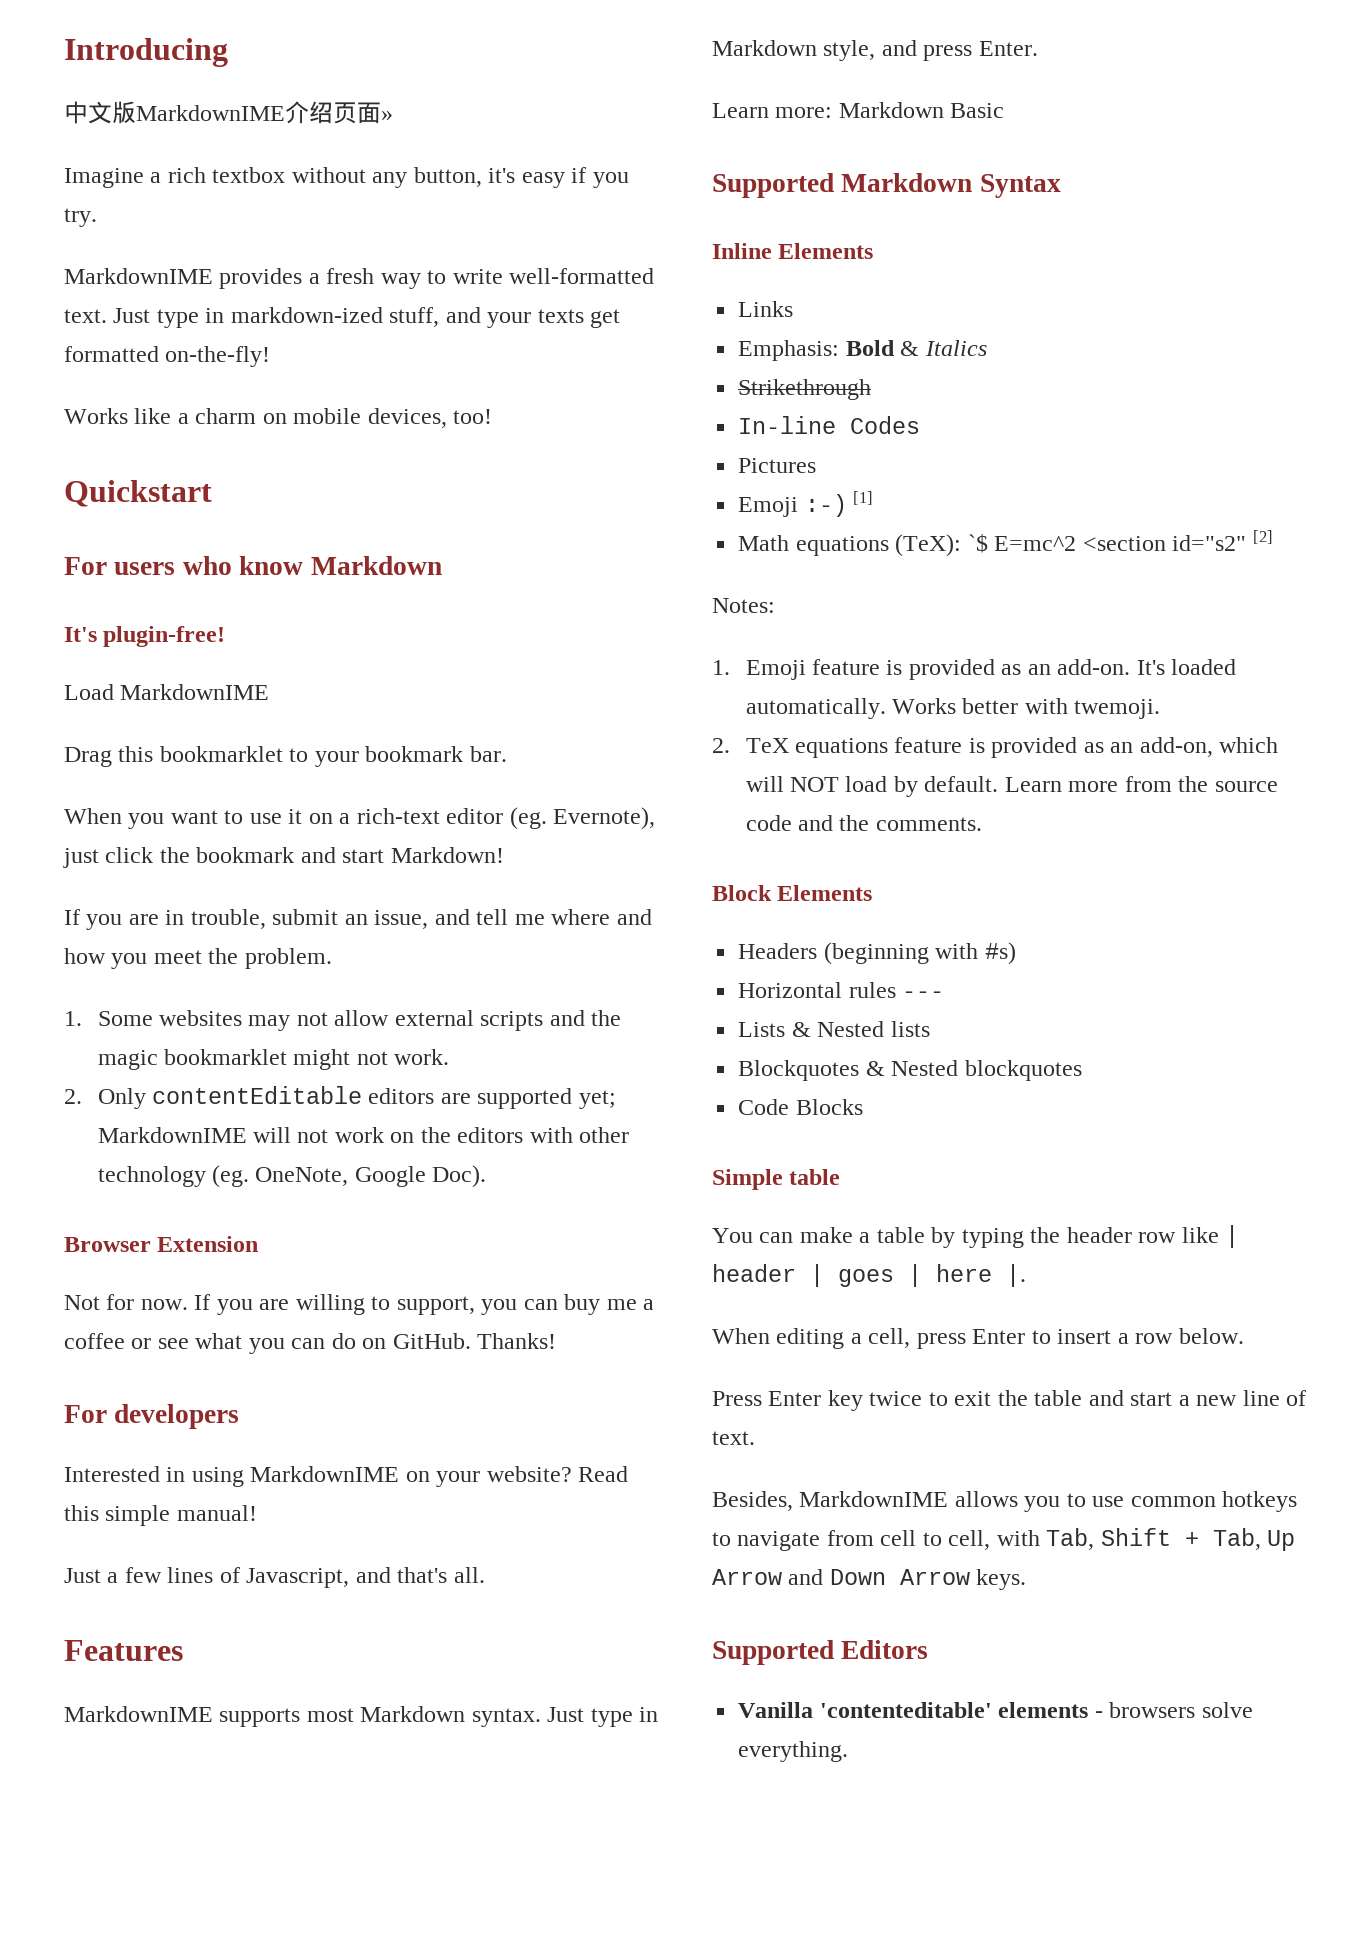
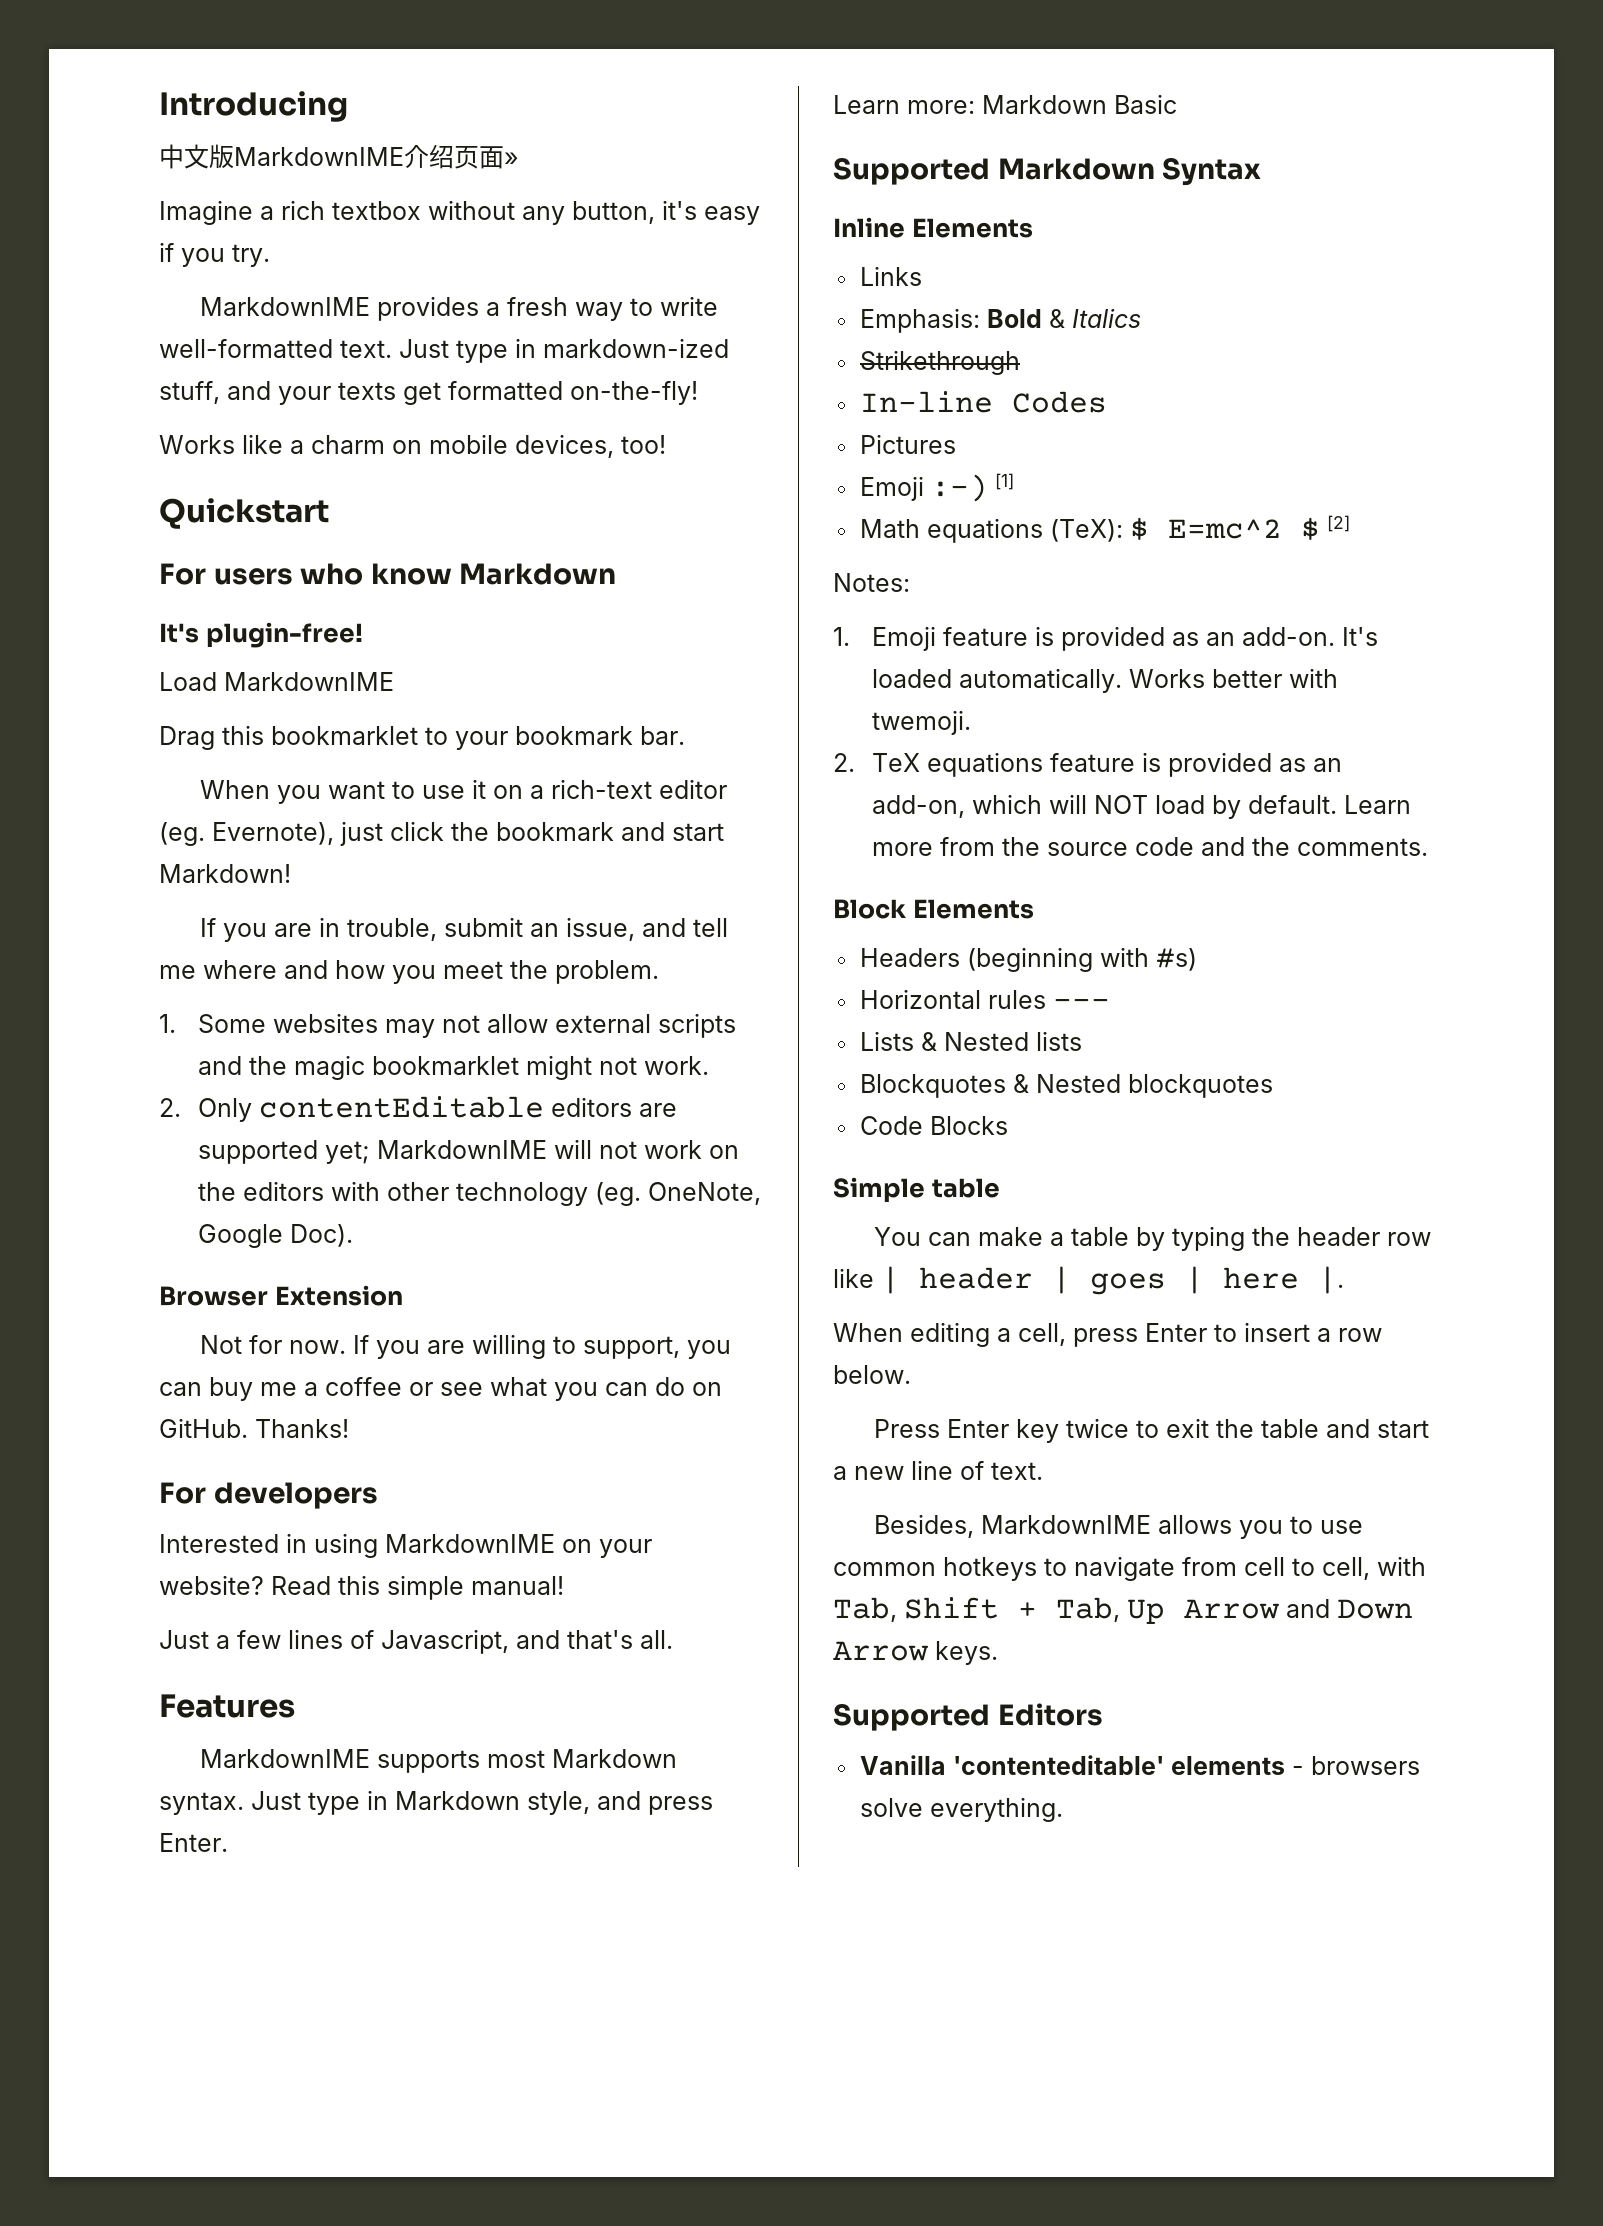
- Math equations (TeX): `$ E=mc^2 <section id="s2" [2]
+ Math equations (TeX): $ E=mc^2 $ [2]

